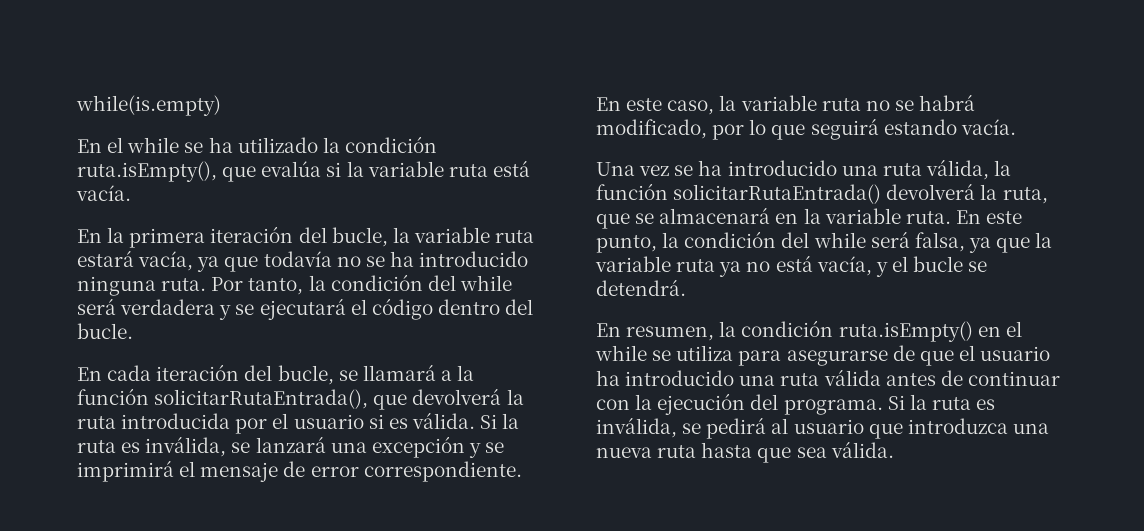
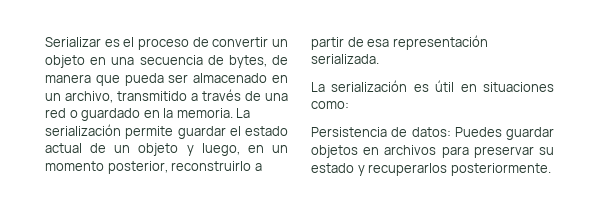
- while(is.empty)
- En el while se ha utilizado la condición ruta.isEmpty(), que evalúa si la variable ruta está vacía.
- En la primera iteración del bucle, la variable ruta estará vacía, ya que todavía no se ha introducido ninguna ruta. Por tanto, la condición del while será verdadera y se ejecutará el código dentro del bucle.
- En cada iteración del bucle, se llamará a la función solicitarRutaEntrada(), que devolverá la ruta introducida por el usuario si es válida. Si la ruta es inválida, se lanzará una excepción y se imprimirá el mensaje de error correspondiente. En este caso, la variable ruta no se habrá modificado, por lo que seguirá estando vacía.
- Una vez se ha introducido una ruta válida, la función solicitarRutaEntrada() devolverá la ruta, que se almacenará en la variable ruta. En este punto, la condición del while será falsa, ya que la variable ruta ya no está vacía, y el bucle se detendrá.
- En resumen, la condición ruta.isEmpty() en el while se utiliza para asegurarse de que el usuario ha introducido una ruta válida antes de continuar con la ejecución del programa. Si la ruta es inválida, se pedirá al usuario que introduzca una nueva ruta hasta que sea válida.
+ Serializar es el proceso de convertir un objeto en una secuencia de bytes, de manera que pueda ser almacenado en un archivo, transmitido a través de una red o guardado en la memoria. La serialización permite guardar el estado actual de un objeto y luego, en un momento posterior, reconstruirlo a partir de esa representación serializada.
+ La serialización es útil en situaciones como:
+ Persistencia de datos: Puedes guardar objetos en archivos para preservar su estado y recuperarlos posteriormente.

